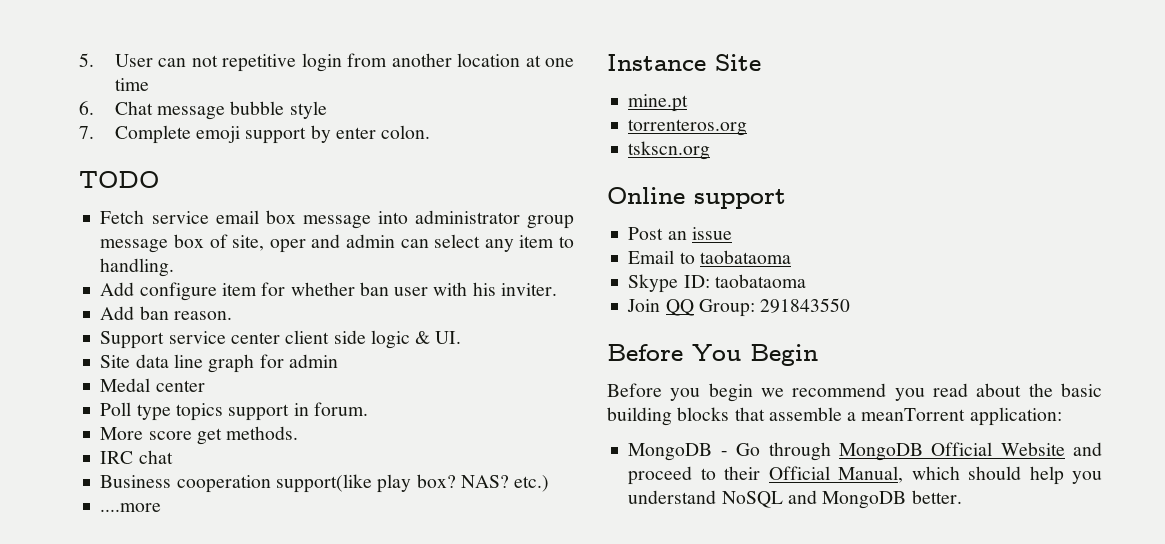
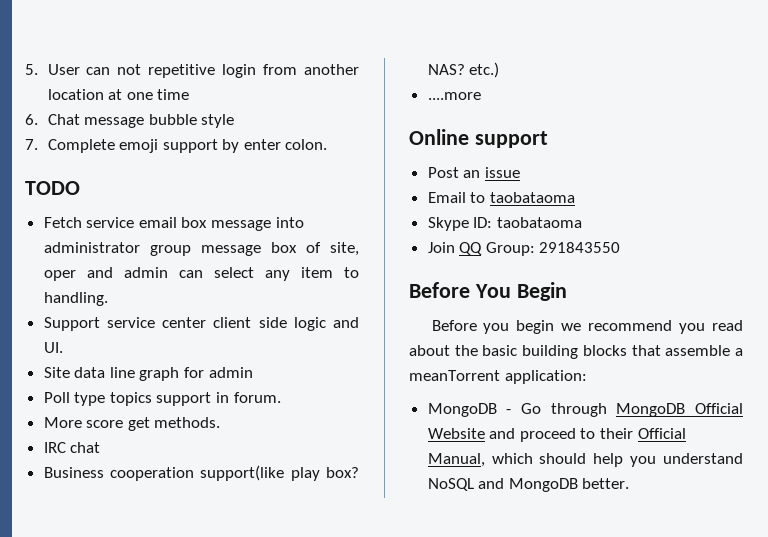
- Add configure item for whether ban user with his inviter.
- Add ban reason.
- Support service center client side logic & UI.
+ Support service center client side logic and UI.
- Medal center
- Instance Site
- mine.pt
- torrenteros.org
- tskscn.org

